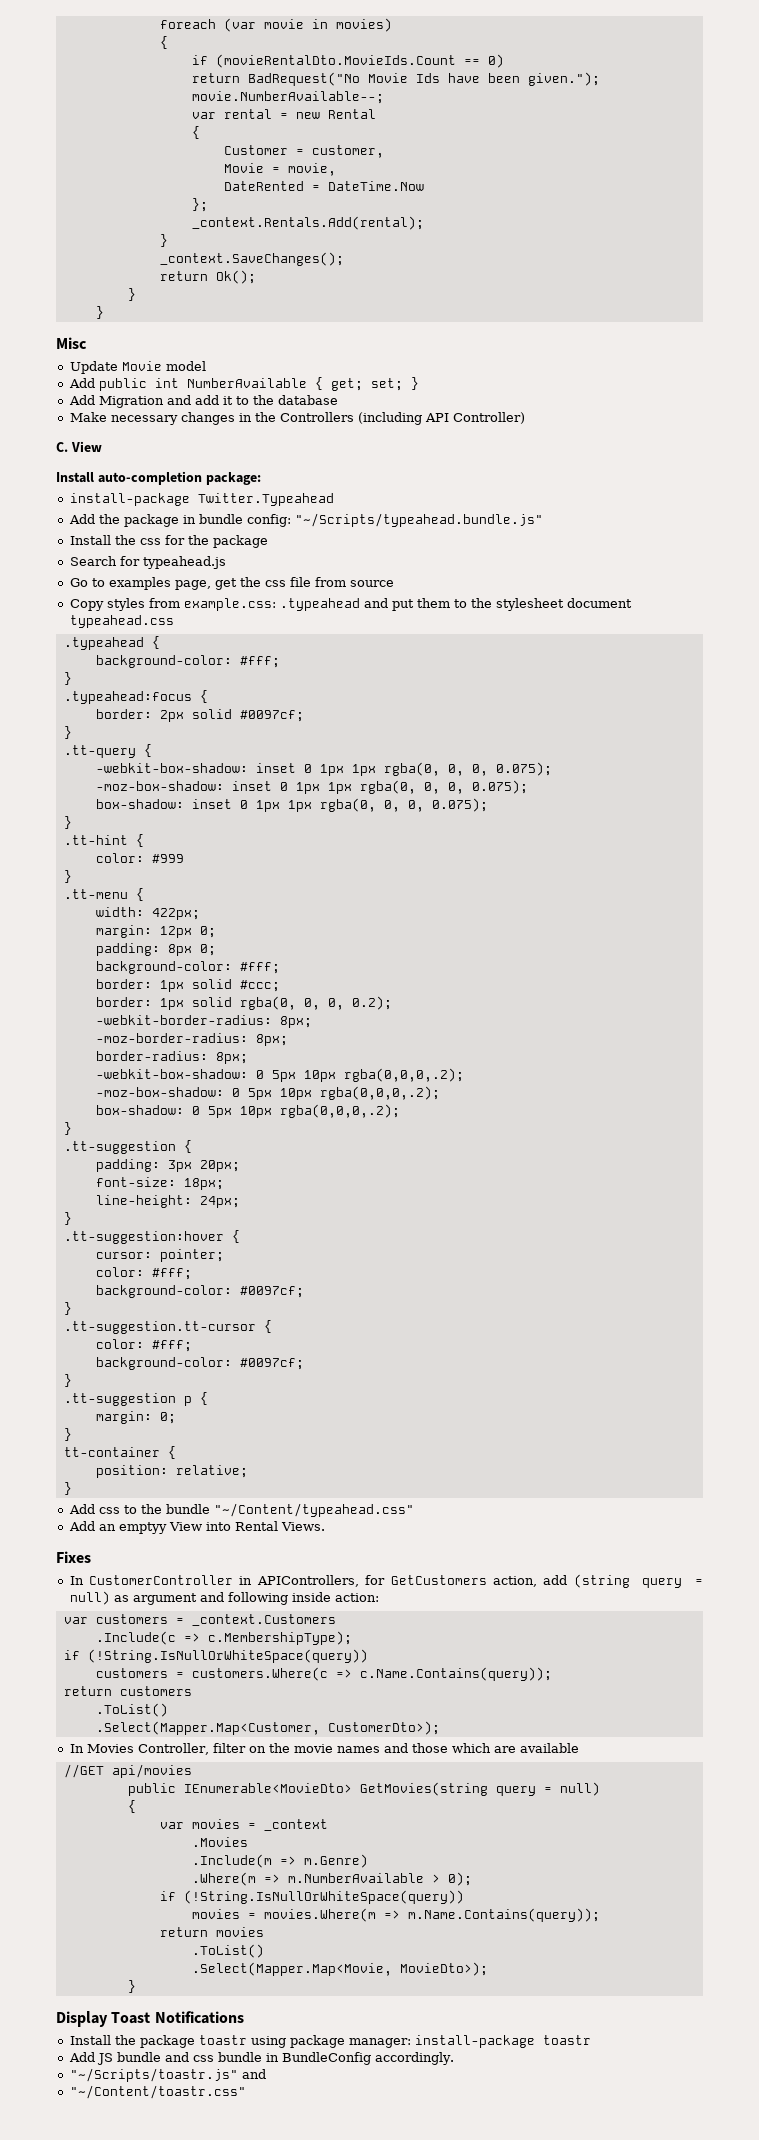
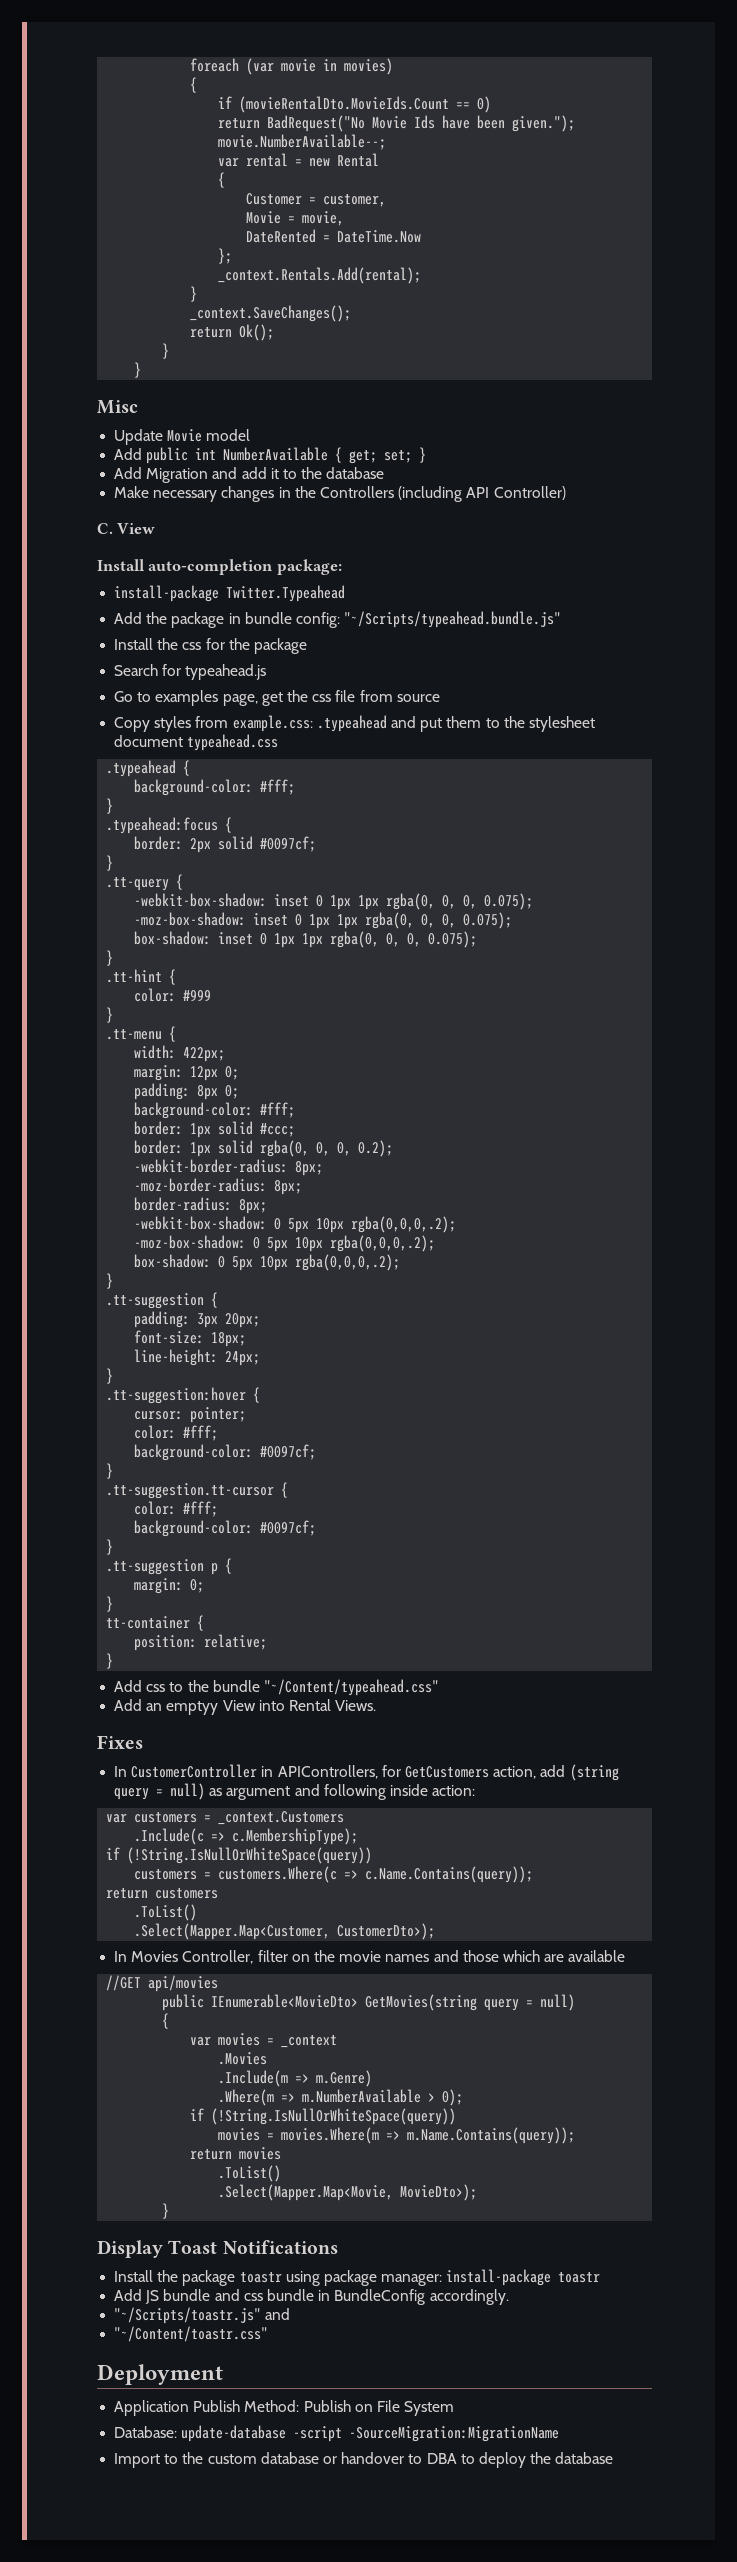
+ Deployment
+ Application Publish Method: Publish on File System
+ Database: update-database -script -SourceMigration:MigrationName
+ Import to the custom database or handover to DBA to deploy the database

